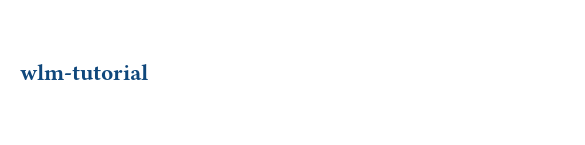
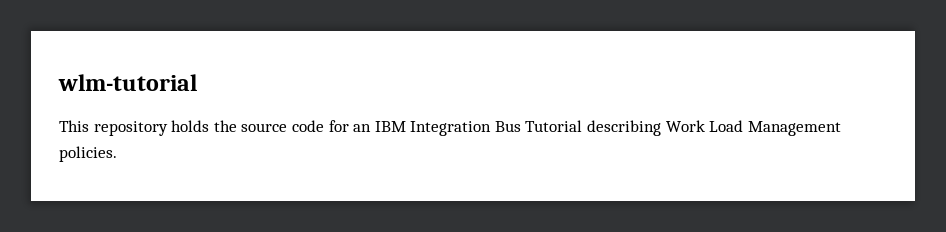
+ This repository holds the source code for an IBM Integration Bus Tutorial describing Work Load Management policies.

